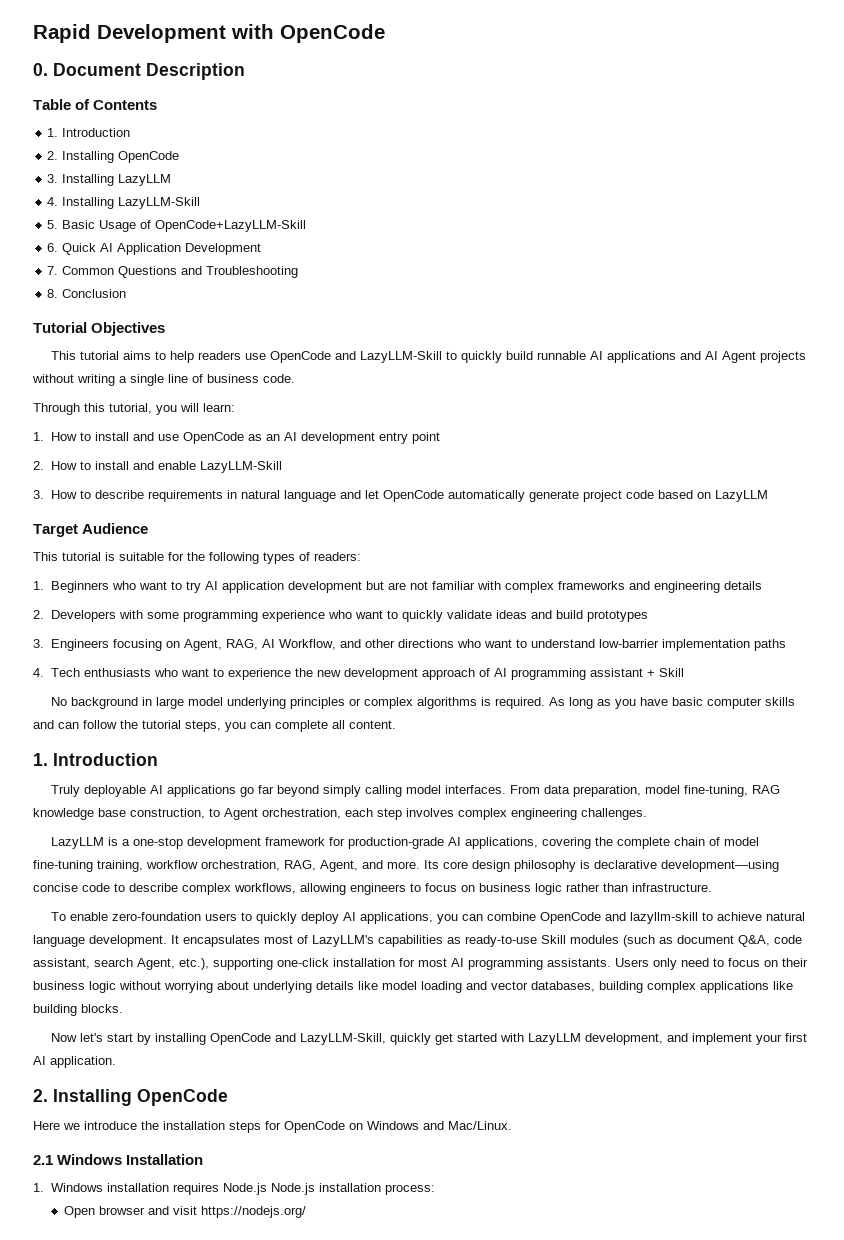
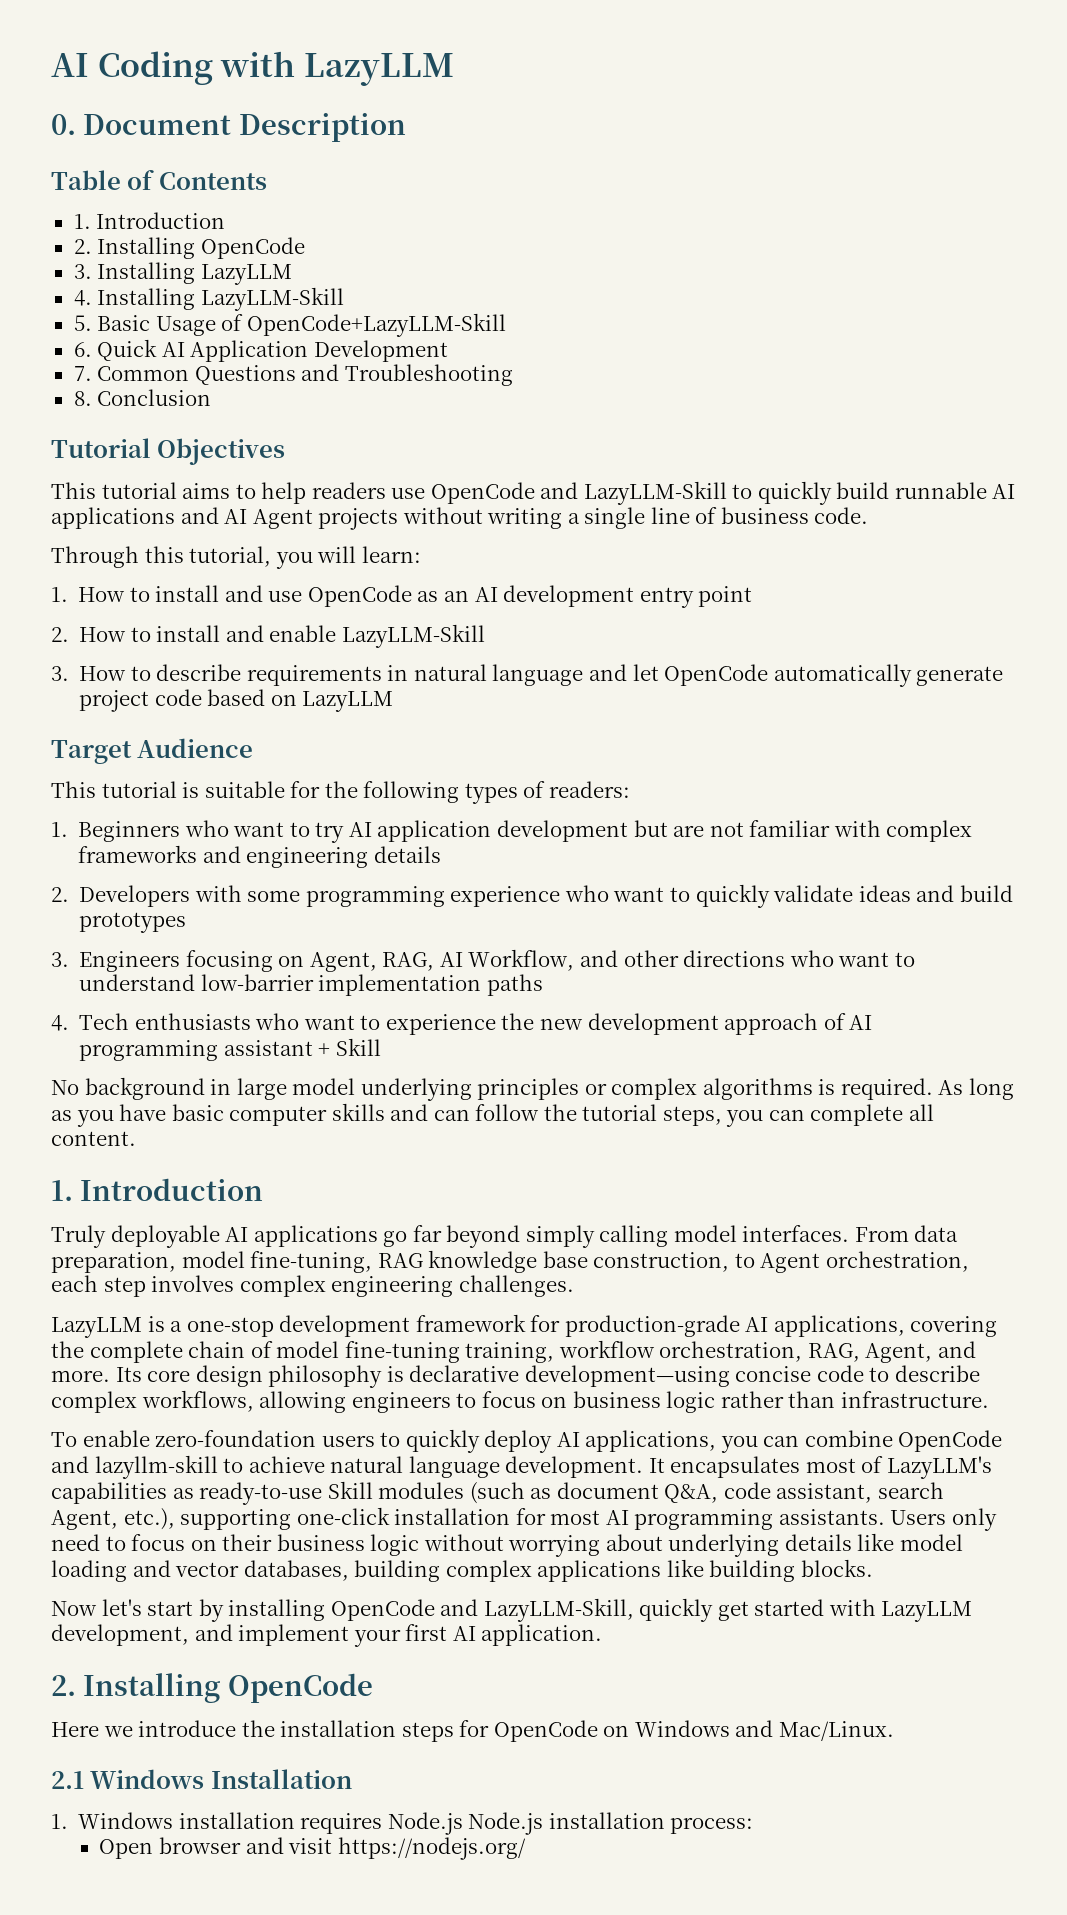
- Rapid Development with OpenCode
+ AI Coding with LazyLLM

